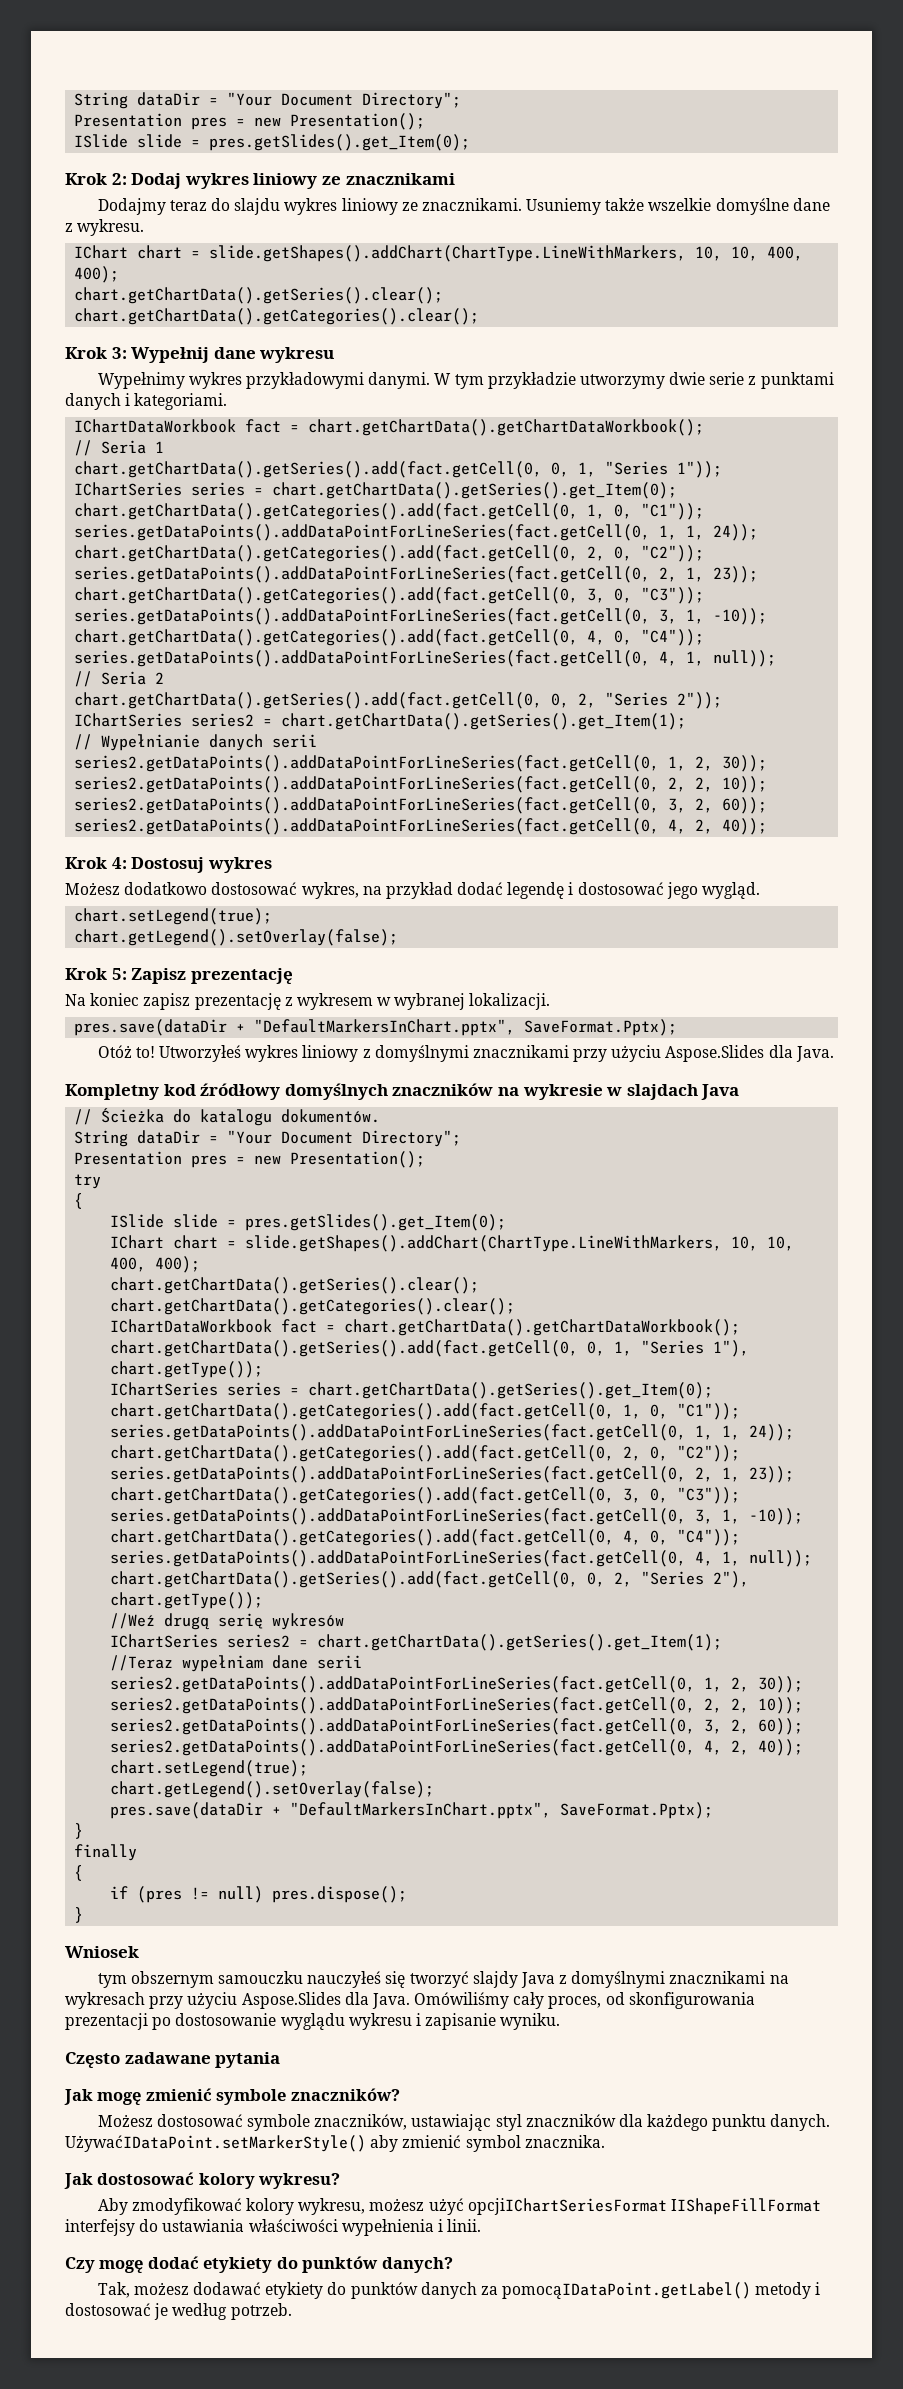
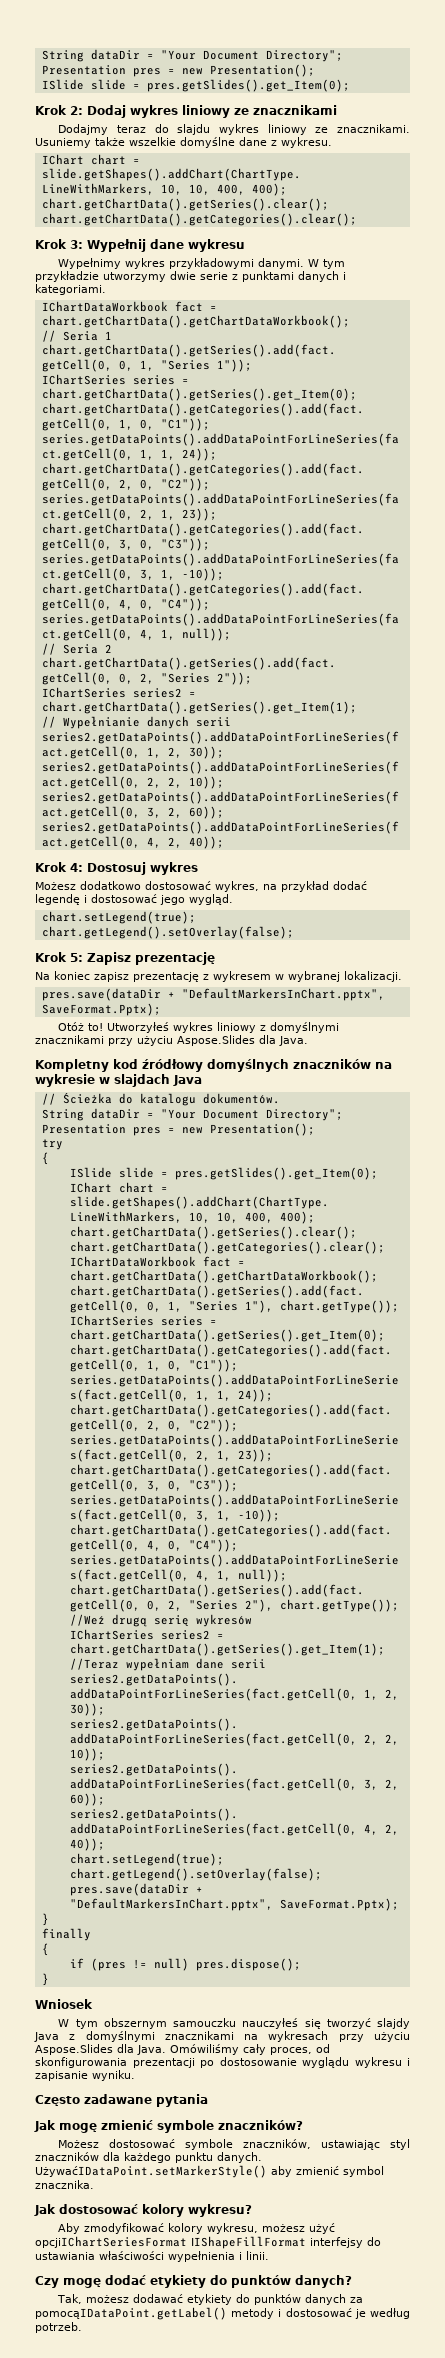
- tym obszernym samouczku nauczyłeś się tworzyć slajdy Java z domyślnymi znacznikami na wykresach przy użyciu Aspose.Slides dla Java.
+ W tym obszernym samouczku nauczyłeś się tworzyć slajdy Java z domyślnymi znacznikami na wykresach przy użyciu Aspose.Slides dla Java.

